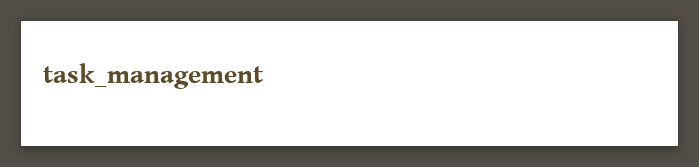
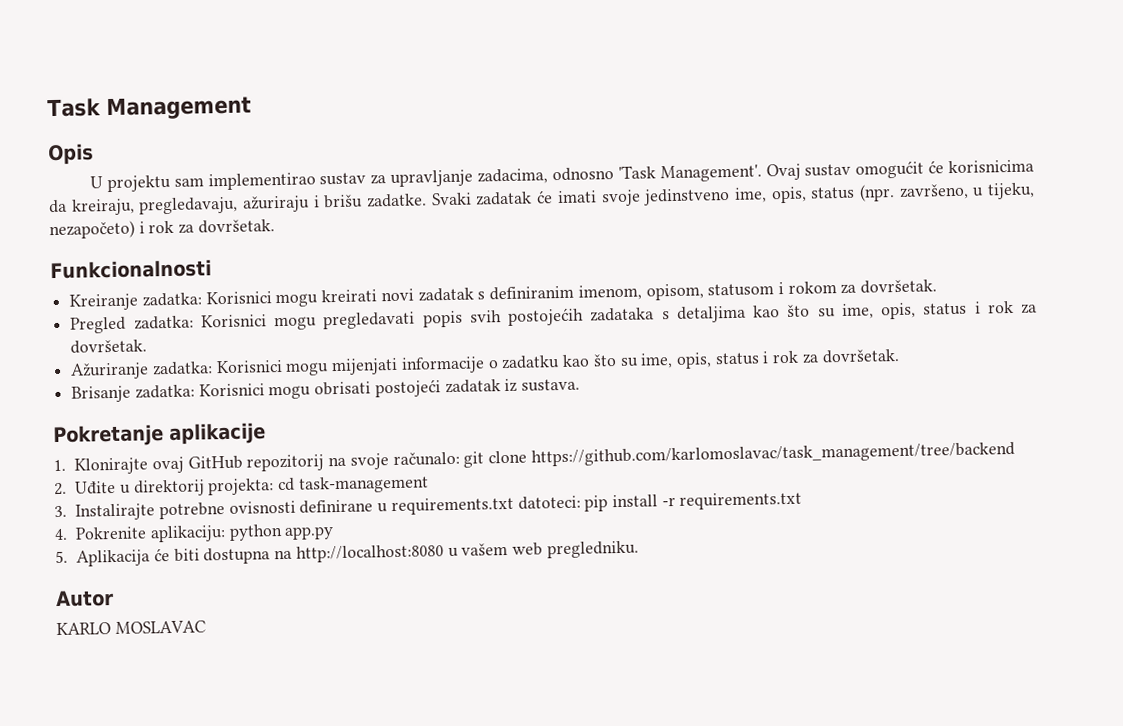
- task_management
+ Task Management
+ Opis
+ U projektu sam implementirao sustav za upravljanje zadacima, odnosno 'Task Management'. Ovaj sustav omogućit će korisnicima da kreiraju, pregledavaju, ažuriraju i brišu zadatke. Svaki zadatak će imati svoje jedinstveno ime, opis, status (npr. završeno, u tijeku, nezapočeto) i rok za dovršetak.
+ Funkcionalnosti
+ Kreiranje zadatka: Korisnici mogu kreirati novi zadatak s definiranim imenom, opisom, statusom i rokom za dovršetak.
+ Pregled zadatka: Korisnici mogu pregledavati popis svih postojećih zadataka s detaljima kao što su ime, opis, status i rok za dovršetak.
+ Ažuriranje zadatka: Korisnici mogu mijenjati informacije o zadatku kao što su ime, opis, status i rok za dovršetak.
+ Brisanje zadatka: Korisnici mogu obrisati postojeći zadatak iz sustava.
+ Pokretanje aplikacije
+ 1. Klonirajte ovaj GitHub repozitorij na svoje računalo: git clone https://github.com/karlomoslavac/task_management/tree/backend
+ 2. Uđite u direktorij projekta: cd task-management
+ 3. Instalirajte potrebne ovisnosti definirane u requirements.txt datoteci: pip install -r requirements.txt
+ 4. Pokrenite aplikaciju: python app.py
+ 5. Aplikacija će biti dostupna na http://localhost:8080 u vašem web pregledniku.
+ Autor
+ KARLO MOSLAVAC

